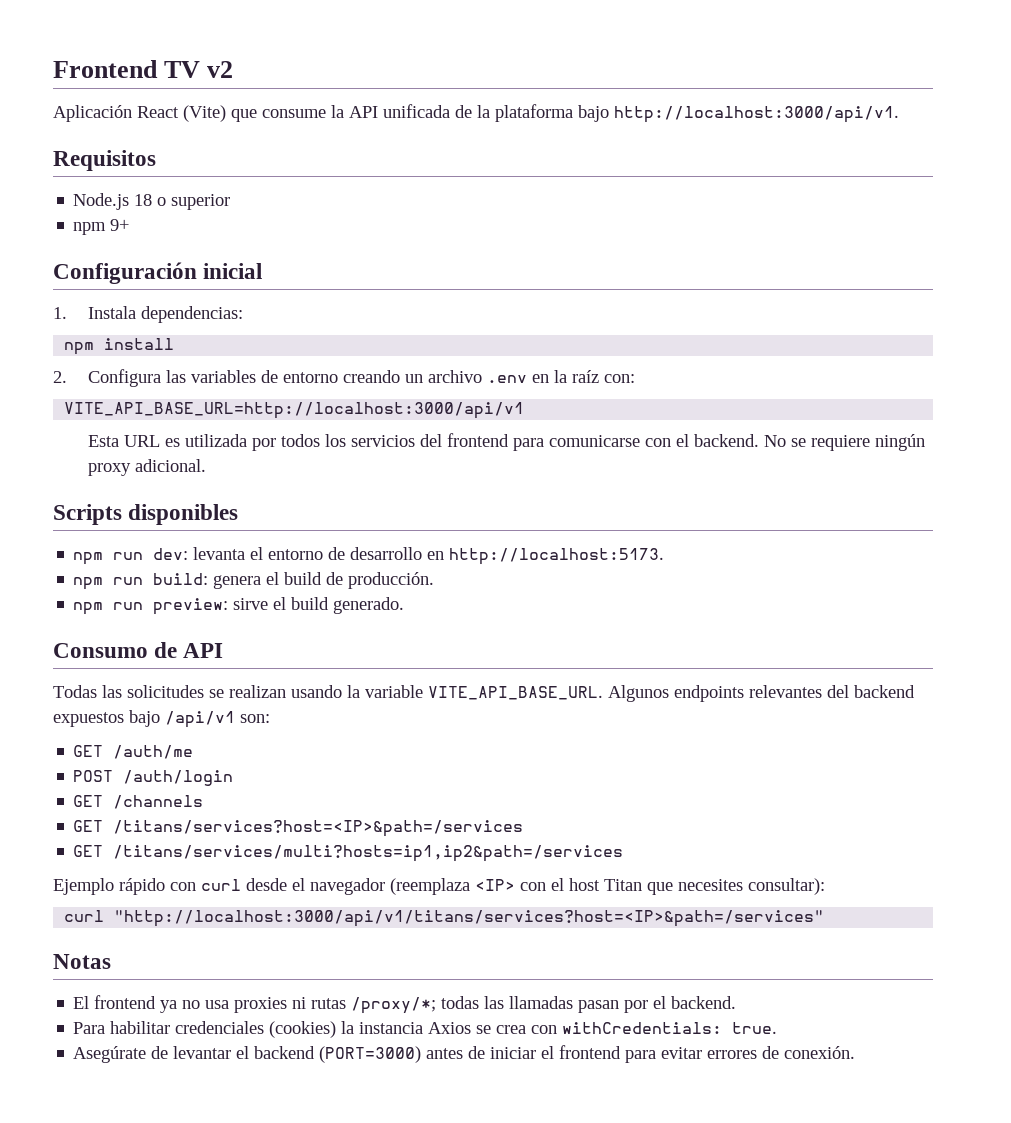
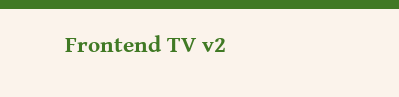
- Aplicación React (Vite) que consume la API unificada de la plataforma bajo http://localhost:3000/api/v1.
- Requisitos
- Node.js 18 o superior
- npm 9+
- Configuración inicial
- 1. Instala dependencias:
- npm install
- 2. Configura las variables de entorno creando un archivo .env en la raíz con:
- VITE_API_BASE_URL=http://localhost:3000/api/v1
- Esta URL es utilizada por todos los servicios del frontend para comunicarse con el backend. No se requiere ningún proxy adicional.
- Scripts disponibles
- npm run dev: levanta el entorno de desarrollo en http://localhost:5173.
- npm run build: genera el build de producción.
- npm run preview: sirve el build generado.
- Consumo de API
- Todas las solicitudes se realizan usando la variable VITE_API_BASE_URL. Algunos endpoints relevantes del backend expuestos bajo /api/v1 son:
- GET /auth/me
- POST /auth/login
- GET /channels
- GET /titans/services?host=<IP>&path=/services
- GET /titans/services/multi?hosts=ip1,ip2&path=/services
- Ejemplo rápido con curl desde el navegador (reemplaza <IP> con el host Titan que necesites consultar):
- curl "http://localhost:3000/api/v1/titans/services?host=<IP>&path=/services"
- Notas
- El frontend ya no usa proxies ni rutas /proxy/*; todas las llamadas pasan por el backend.
- Para habilitar credenciales (cookies) la instancia Axios se crea con withCredentials: true.
- Asegúrate de levantar el backend (PORT=3000) antes de iniciar el frontend para evitar errores de conexión.

